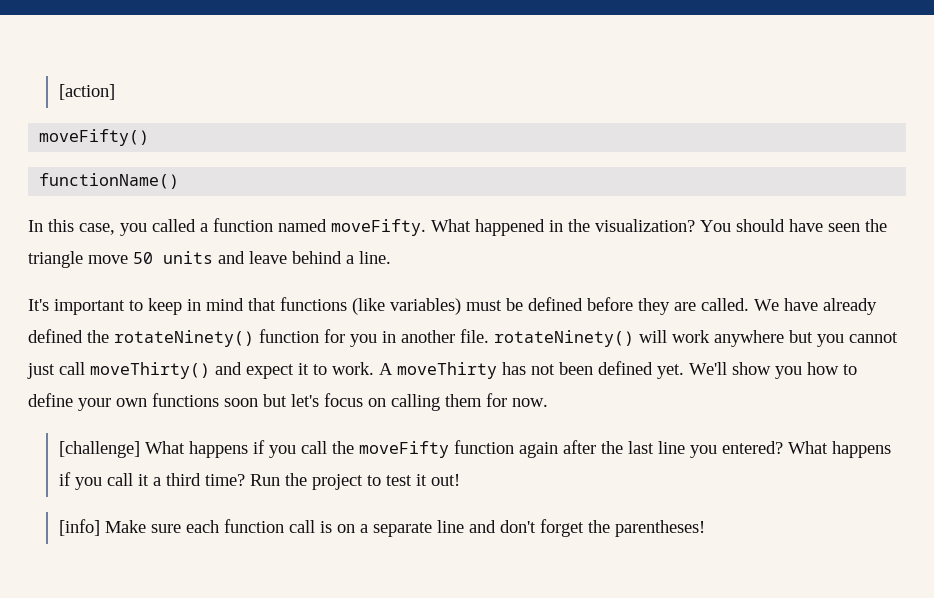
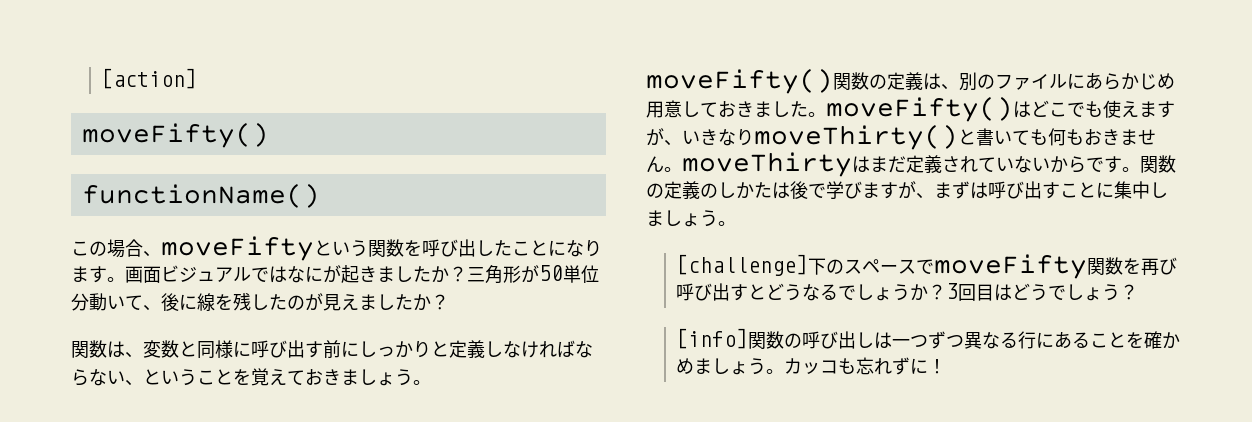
- In this case, you called a function named moveFifty. What happened in the visualization? You should have seen the triangle move 50 units and leave behind a line.
- It's important to keep in mind that functions (like variables) must be defined before they are called. We have already defined the rotateNinety() function for you in another file. rotateNinety() will work anywhere but you cannot just call moveThirty() and expect it to work. A moveThirty has not been defined yet. We'll show you how to define your own functions soon but let's focus on calling them for now.
- [challenge] What happens if you call the moveFifty function again after the last line you entered? What happens if you call it a third time? Run the project to test it out!
- [info] Make sure each function call is on a separate line and don't forget the parentheses!
+ この場合、moveFiftyという関数を呼び出したことになります。画面ビジュアルではなにが起きましたか？三角形が50単位分動いて、後に線を残したのが見えましたか？
+ 関数は、変数と同様に呼び出す前にしっかりと定義しなければならない、ということを覚えておきましょう。moveFifty()関数の定義は、別のファイルにあらかじめ用意しておきました。moveFifty()はどこでも使えますが、いきなりmoveThirty()と書いても何もおきません。moveThirtyはまだ定義されていないからです。関数の定義のしかたは後で学びますが、まずは呼び出すことに集中しましょう。
+ [challenge]下のスペースでmoveFifty関数を再び呼び出すとどうなるでしょうか？3回目はどうでしょう？
+ [info]関数の呼び出しは一つずつ異なる行にあることを確かめましょう。カッコも忘れずに！

